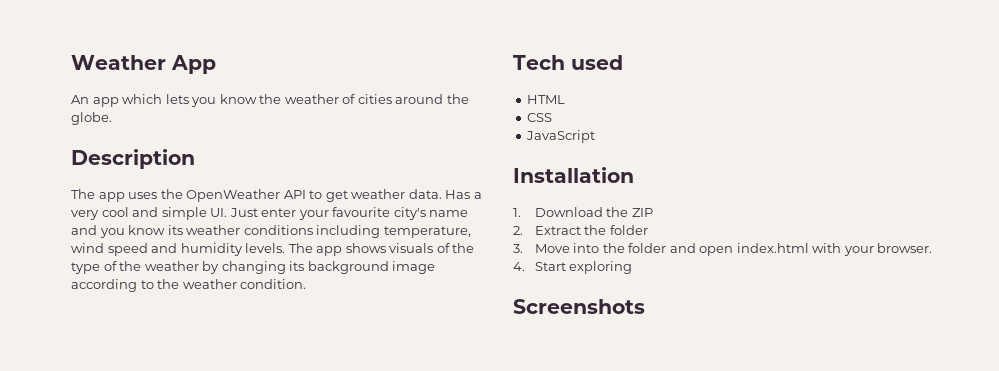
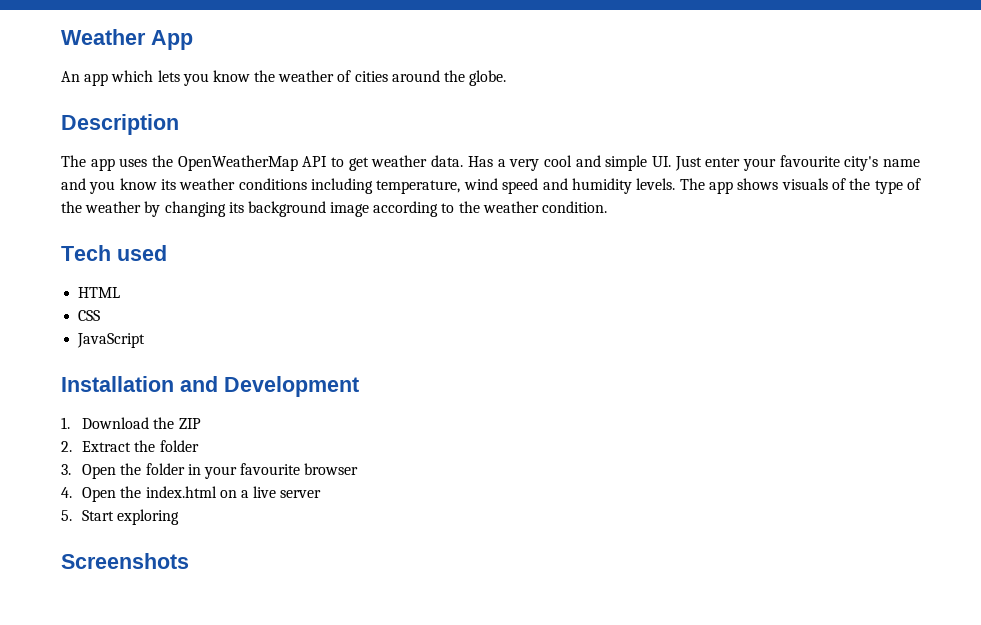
- The app uses the OpenWeather API to get weather data.
+ The app uses the OpenWeatherMap API to get weather data.
- Installation
+ Installation and Development
- 3. Move into the folder and open index.html with your browser.
- 4. Start exploring
+ 3. Open the folder in your favourite browser
+ 4. Open the index.html on a live server
+ 5. Start exploring

